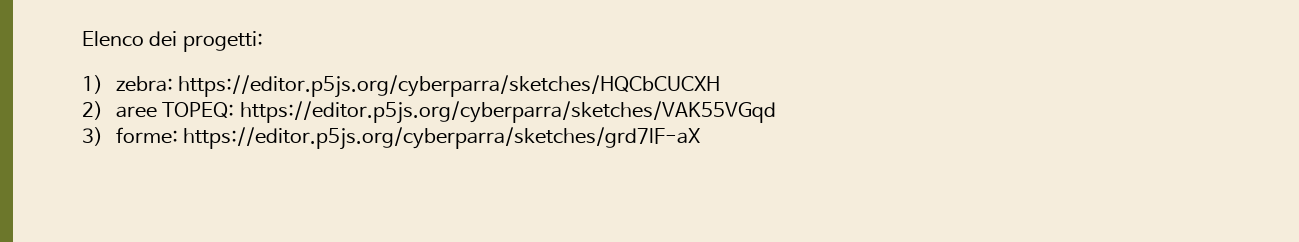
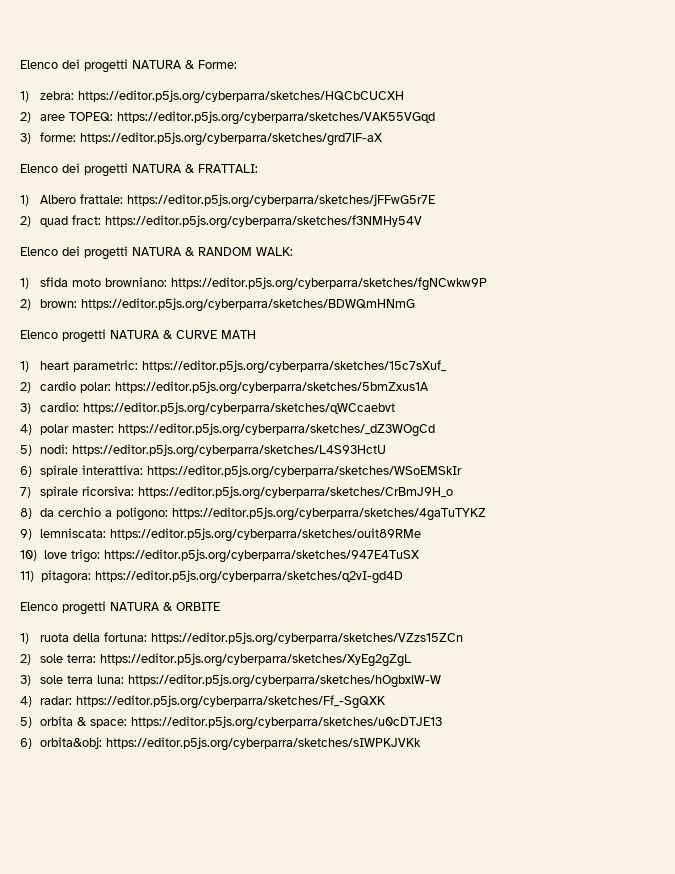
- Elenco dei progetti:
+ Elenco dei progetti NATURA & Forme:
+ Elenco dei progetti NATURA & FRATTALI:
+ 1) Albero frattale: https://editor.p5js.org/cyberparra/sketches/jFFwG5r7E
+ 2) quad fract: https://editor.p5js.org/cyberparra/sketches/f3NMHy54V
+ Elenco dei progetti NATURA & RANDOM WALK:
+ 1) sfida moto browniano: https://editor.p5js.org/cyberparra/sketches/fgNCwkw9P
+ 2) brown: https://editor.p5js.org/cyberparra/sketches/BDWQmHNmG
+ Elenco progetti NATURA & CURVE MATH
+ 1) heart parametric: https://editor.p5js.org/cyberparra/sketches/15c7sXuf_
+ 2) cardio polar: https://editor.p5js.org/cyberparra/sketches/5bmZxus1A
+ 3) cardio: https://editor.p5js.org/cyberparra/sketches/qWCcaebvt
+ 4) polar master: https://editor.p5js.org/cyberparra/sketches/_dZ3WOgCd
+ 5) nodi: https://editor.p5js.org/cyberparra/sketches/L4S93HctU
+ 6) spirale interattiva: https://editor.p5js.org/cyberparra/sketches/WSoEMSkIr
+ 7) spirale ricorsiva: https://editor.p5js.org/cyberparra/sketches/CrBmJ9H_o
+ 8) da cerchio a poligono: https://editor.p5js.org/cyberparra/sketches/4gaTuTYKZ
+ 9) lemniscata: https://editor.p5js.org/cyberparra/sketches/ouit89RMe
+ 10) love trigo: https://editor.p5js.org/cyberparra/sketches/947E4TuSX
+ 11) pitagora: https://editor.p5js.org/cyberparra/sketches/q2vI-gd4D
+ Elenco progetti NATURA & ORBITE
+ 1) ruota della fortuna: https://editor.p5js.org/cyberparra/sketches/VZzs15ZCn
+ 2) sole terra: https://editor.p5js.org/cyberparra/sketches/XyEg2gZgL
+ 3) sole terra luna: https://editor.p5js.org/cyberparra/sketches/hOgbxlW-W
+ 4) radar: https://editor.p5js.org/cyberparra/sketches/Ff_-SgQXK
+ 5) orbita & space: https://editor.p5js.org/cyberparra/sketches/u0cDTJE13
+ 6) orbita&obj: https://editor.p5js.org/cyberparra/sketches/sIWPKJVKk

